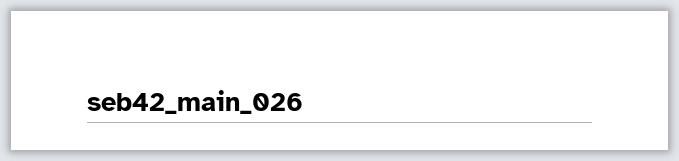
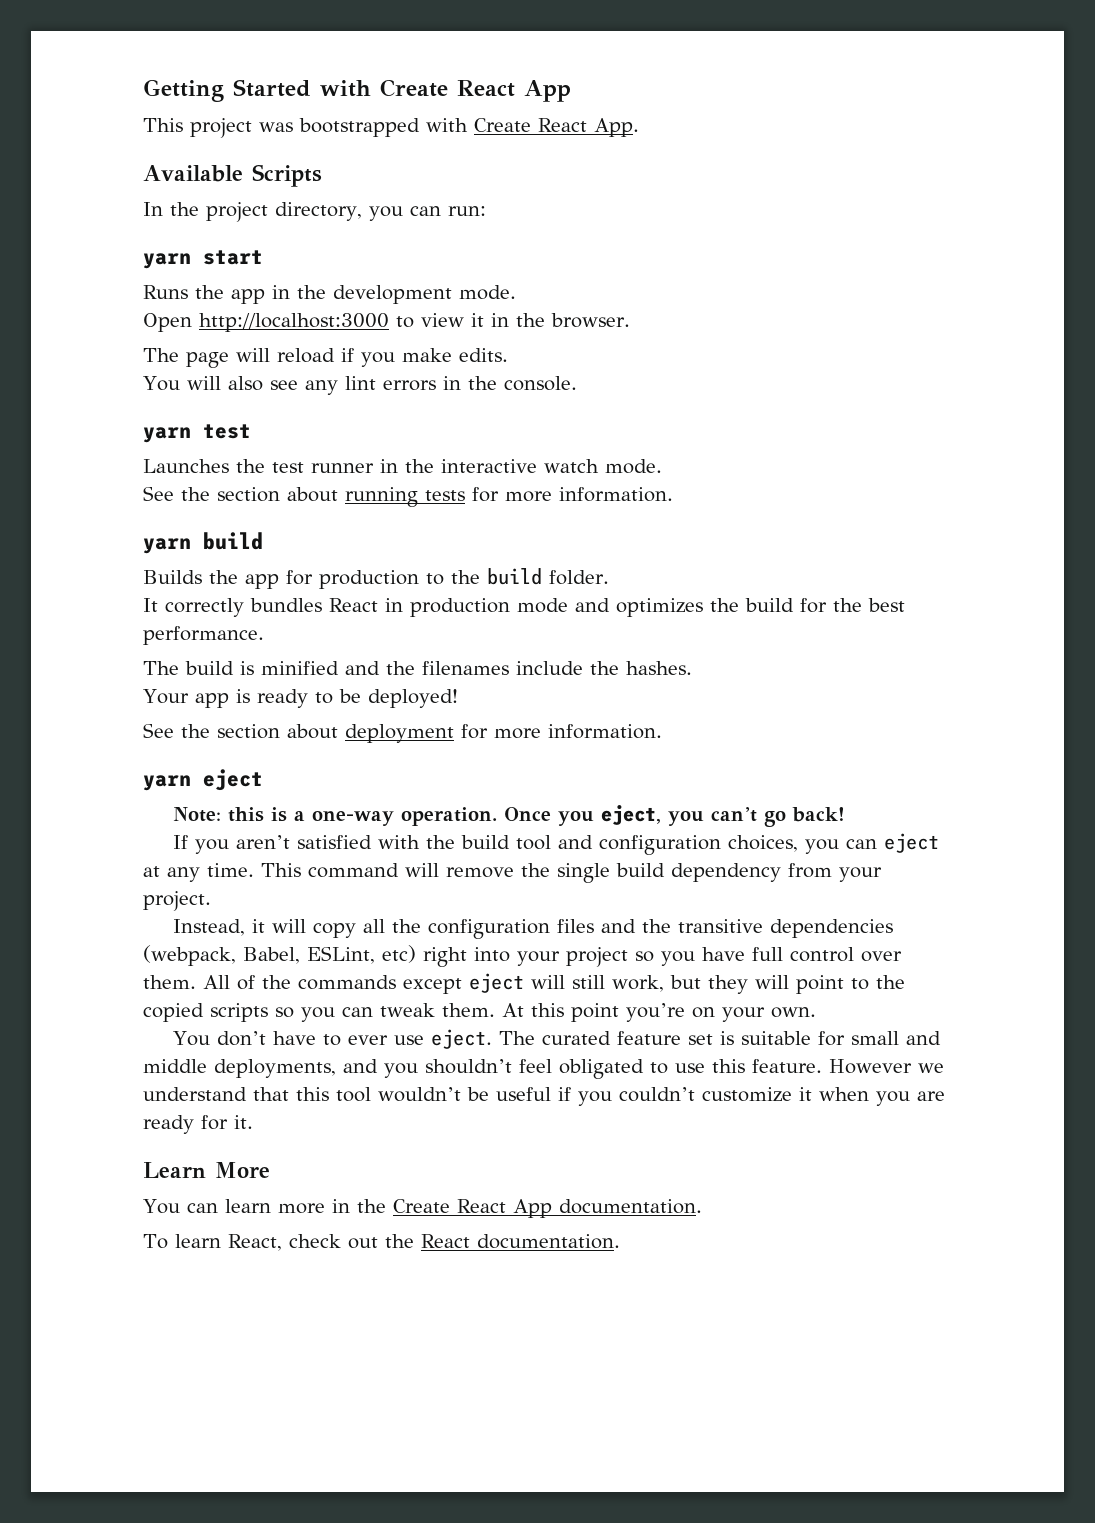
- seb42_main_026
+ Getting Started with Create React App
+ This project was bootstrapped with Create React App.
+ Available Scripts
+ In the project directory, you can run:
+ yarn start
+ Runs the app in the development mode.
+ Open http://localhost:3000 to view it in the browser.
+ The page will reload if you make edits.
+ You will also see any lint errors in the console.
+ yarn test
+ Launches the test runner in the interactive watch mode.
+ See the section about running tests for more information.
+ yarn build
+ Builds the app for production to the build folder.
+ It correctly bundles React in production mode and optimizes the build for the best performance.
+ The build is minified and the filenames include the hashes.
+ Your app is ready to be deployed!
+ See the section about deployment for more information.
+ yarn eject
+ Note: this is a one-way operation. Once you eject, you can’t go back!
+ If you aren’t satisfied with the build tool and configuration choices, you can eject at any time. This command will remove the single build dependency from your project.
+ Instead, it will copy all the configuration files and the transitive dependencies (webpack, Babel, ESLint, etc) right into your project so you have full control over them. All of the commands except eject will still work, but they will point to the copied scripts so you can tweak them. At this point you’re on your own.
+ You don’t have to ever use eject. The curated feature set is suitable for small and middle deployments, and you shouldn’t feel obligated to use this feature. However we understand that this tool wouldn’t be useful if you couldn’t customize it when you are ready for it.
+ Learn More
+ You can learn more in the Create React App documentation.
+ To learn React, check out the React documentation.

